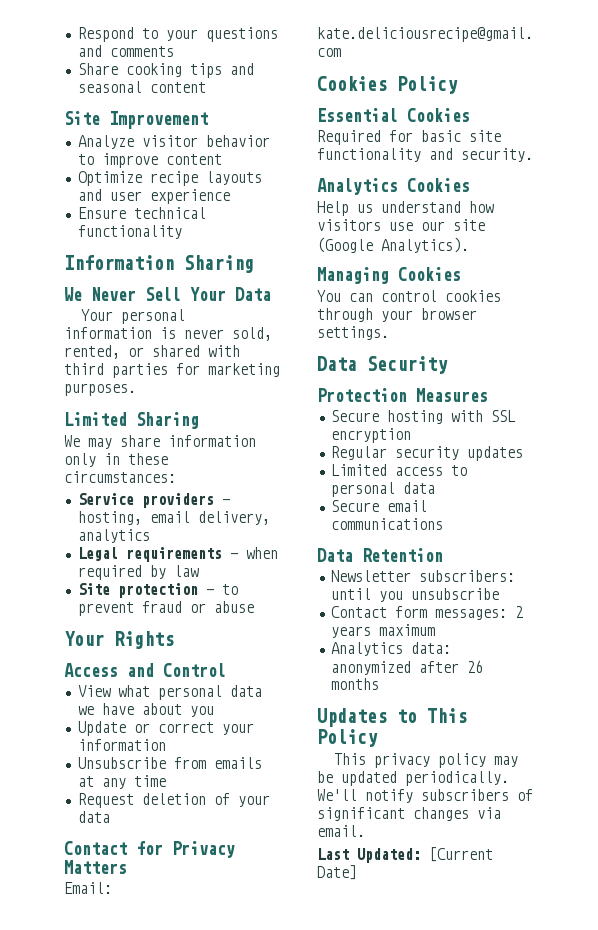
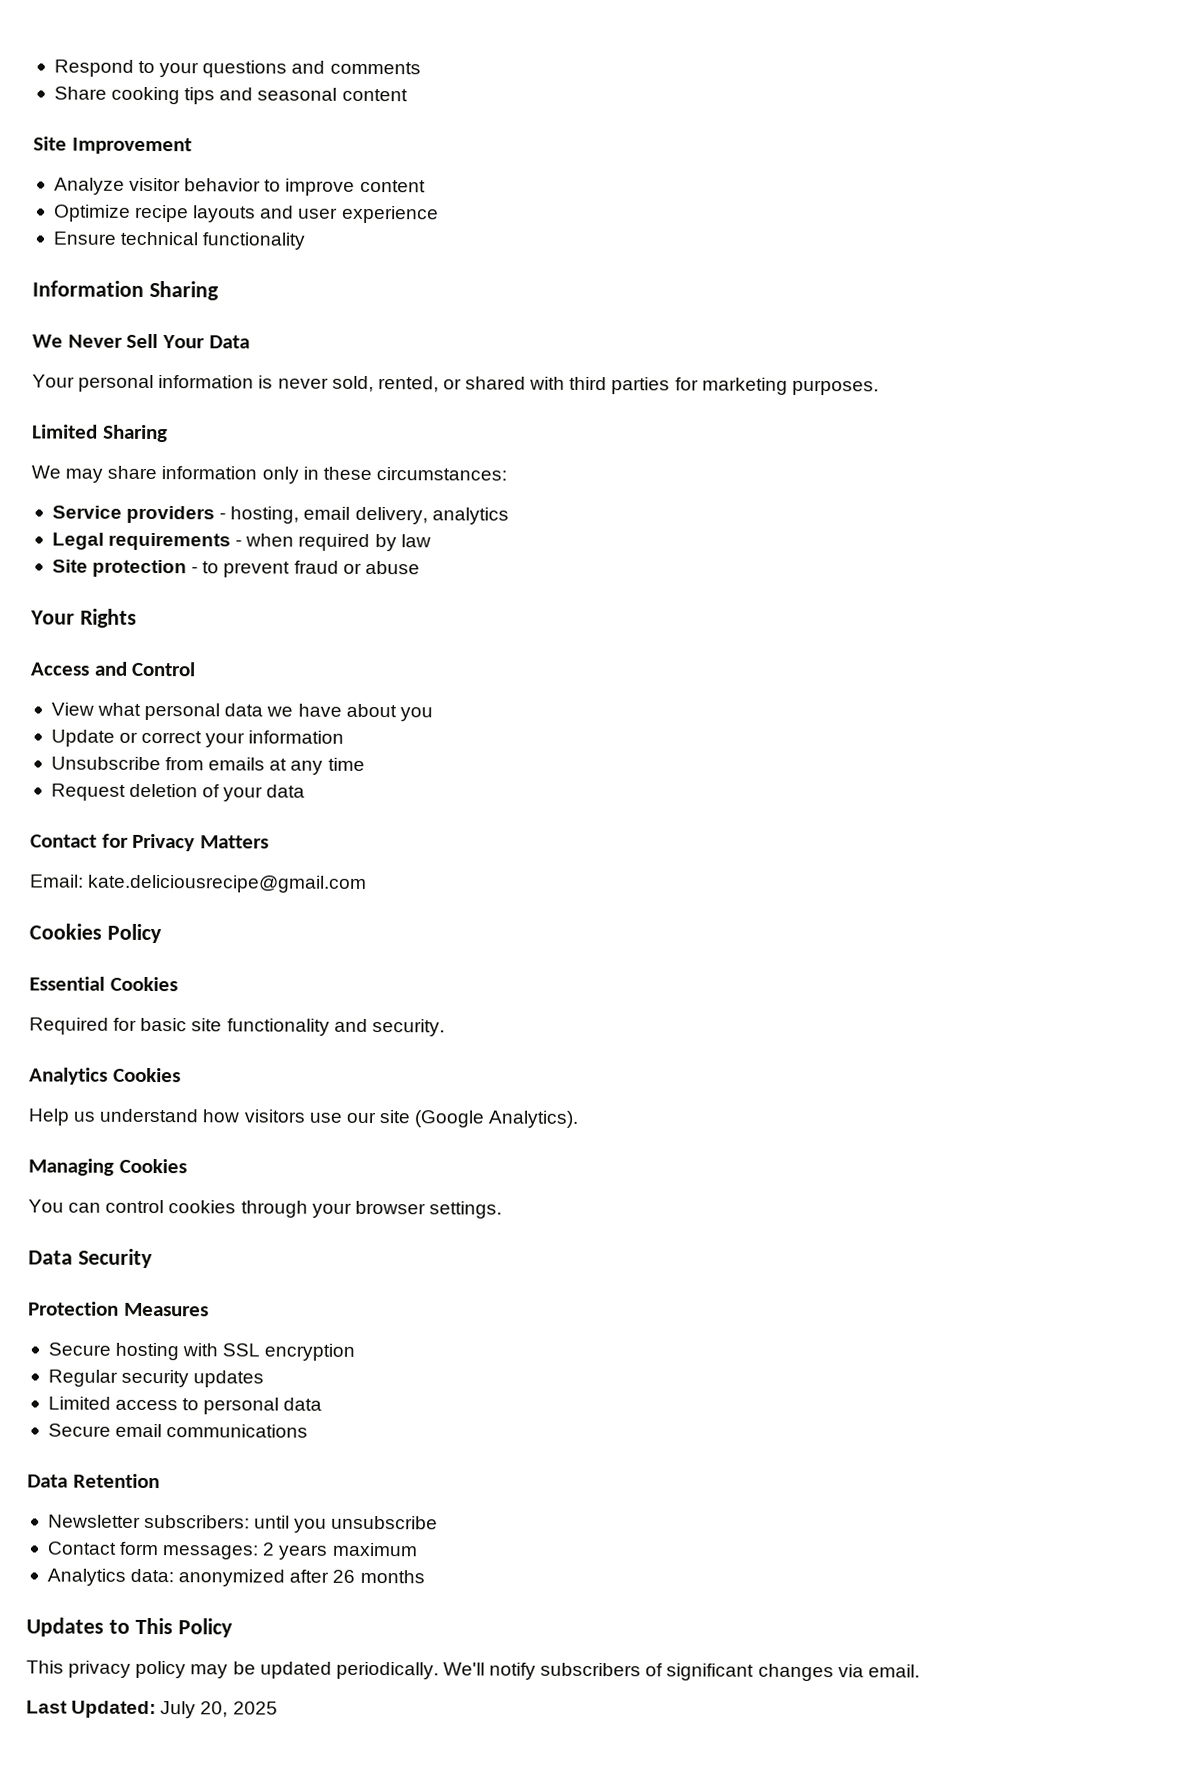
- Last Updated: [Current Date]
+ Last Updated: July 20, 2025

